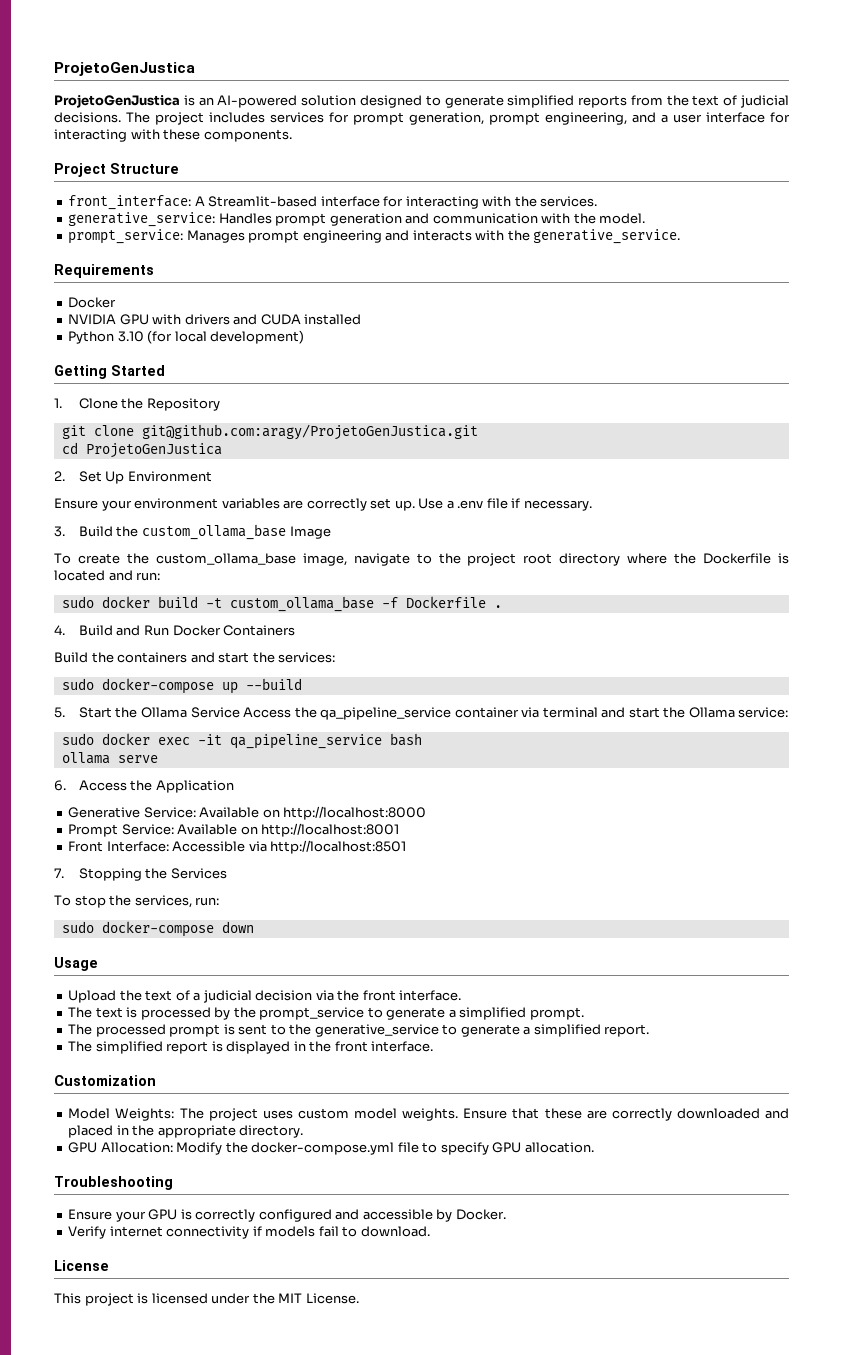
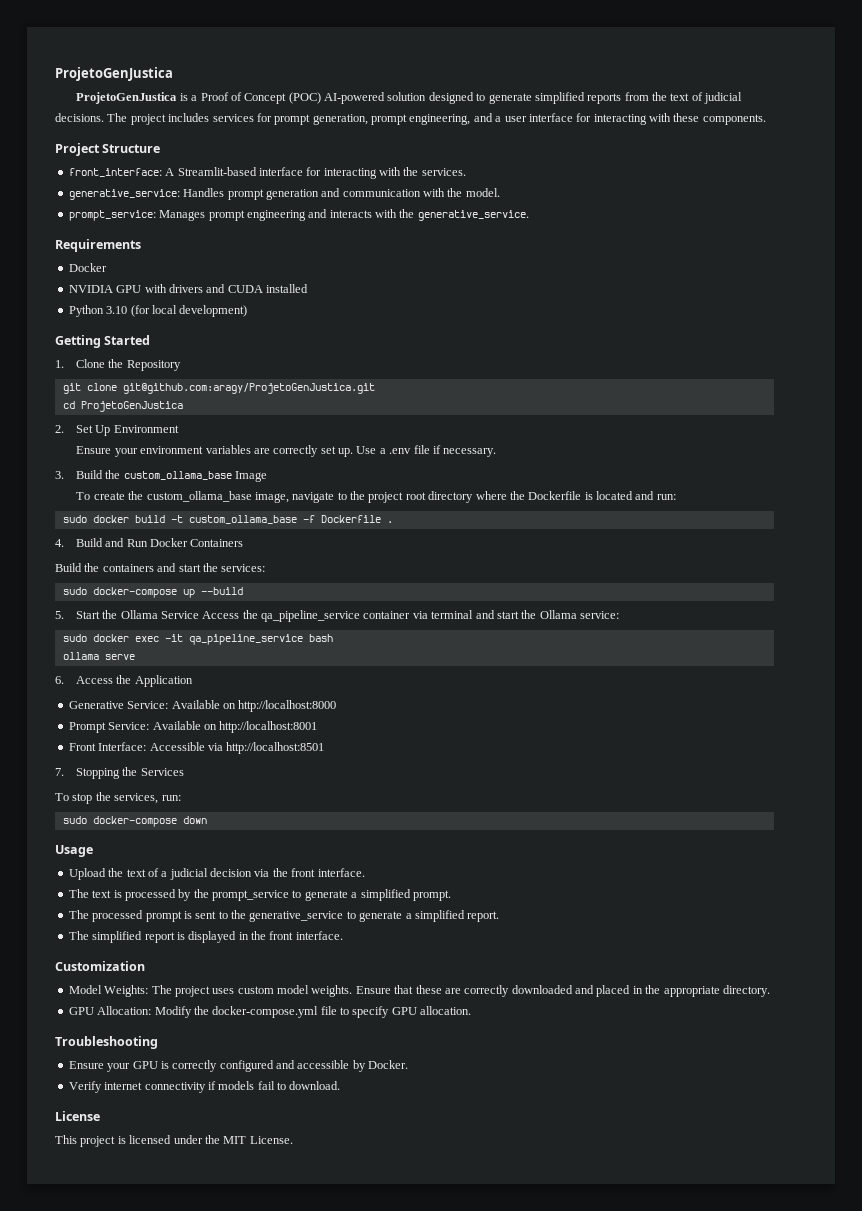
- ProjetoGenJustica is an AI-powered solution designed to generate simplified reports from the text of judicial decisions.
+ ProjetoGenJustica is a Proof of Concept (POC) AI-powered solution designed to generate simplified reports from the text of judicial decisions.

